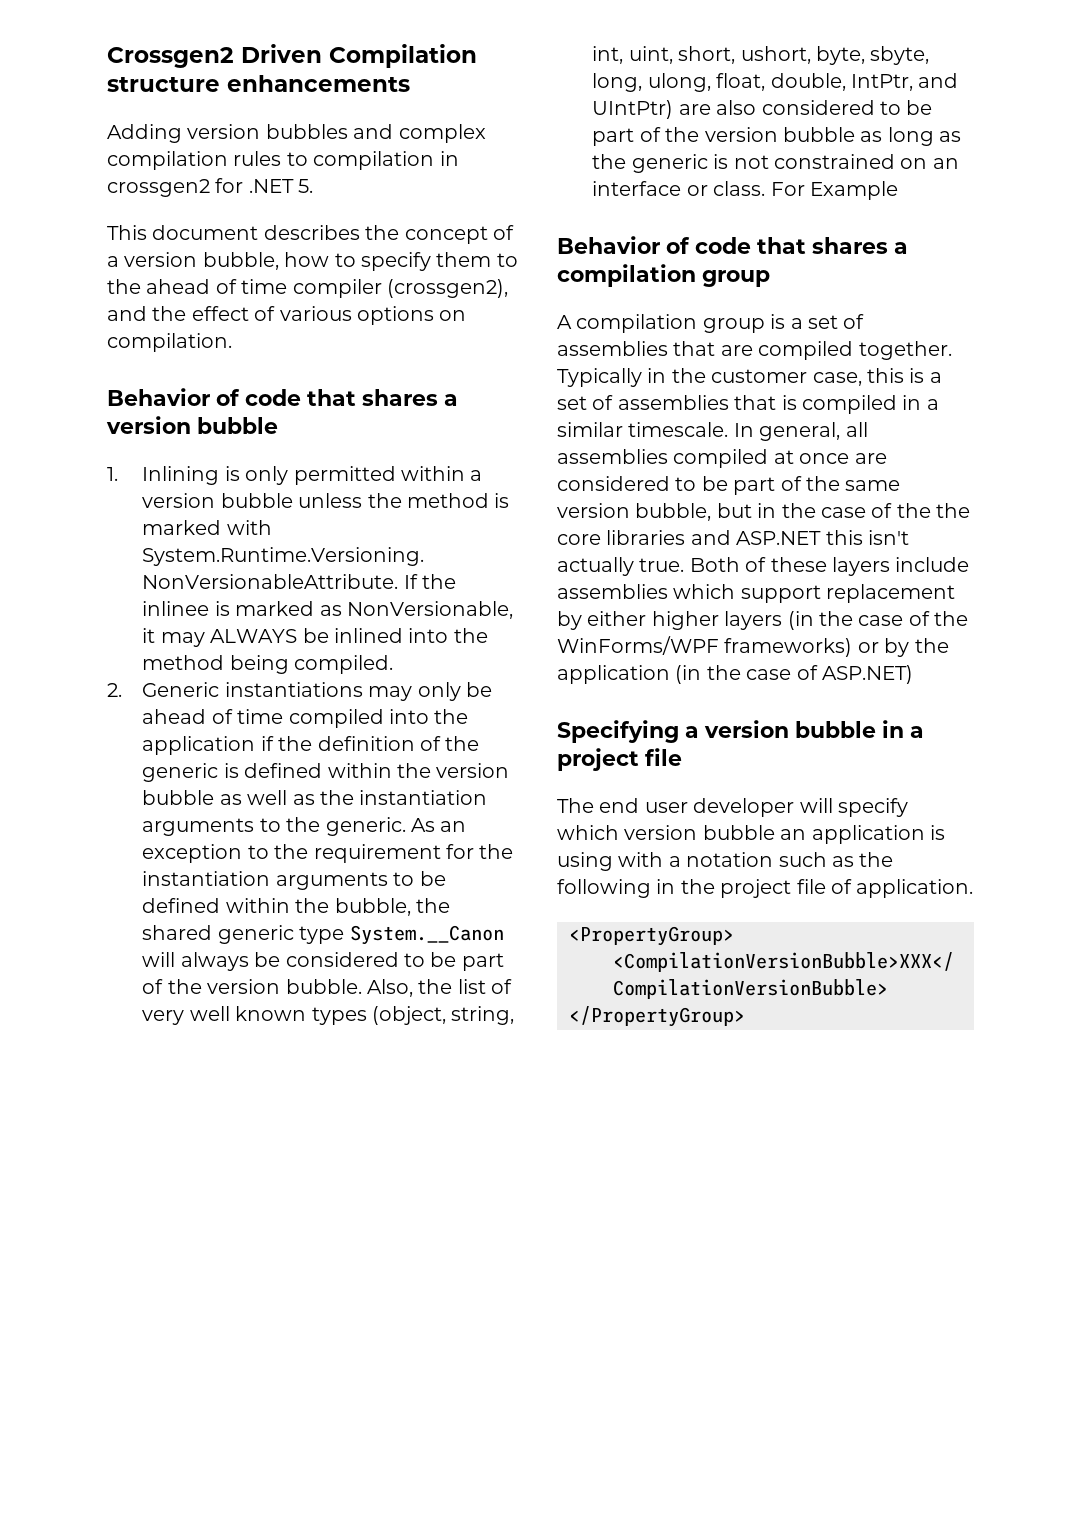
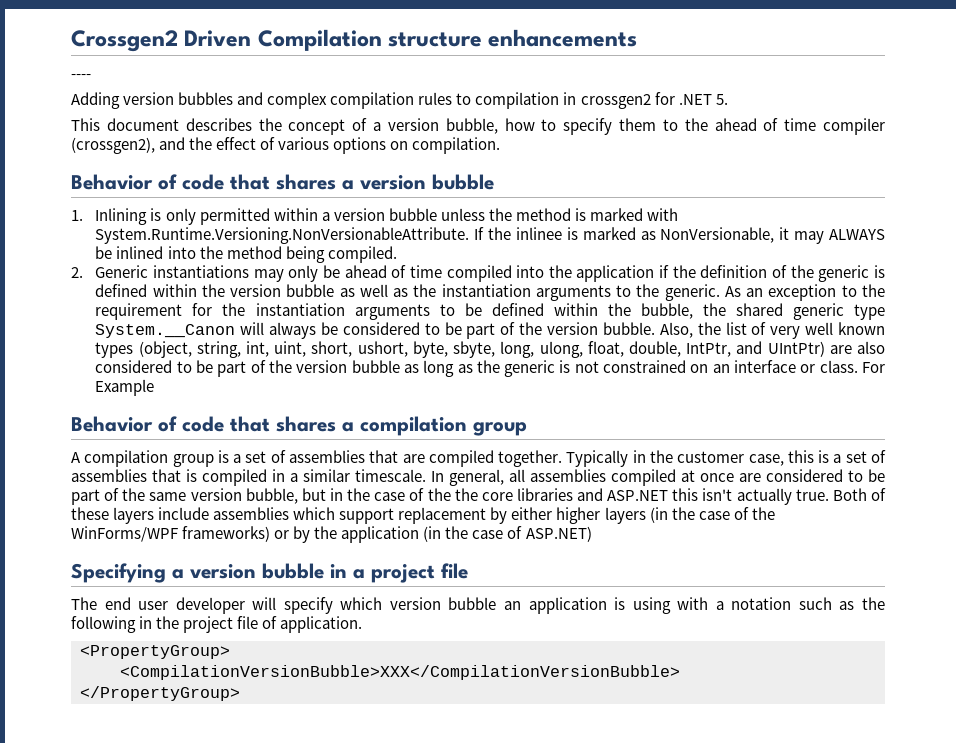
+ ----

